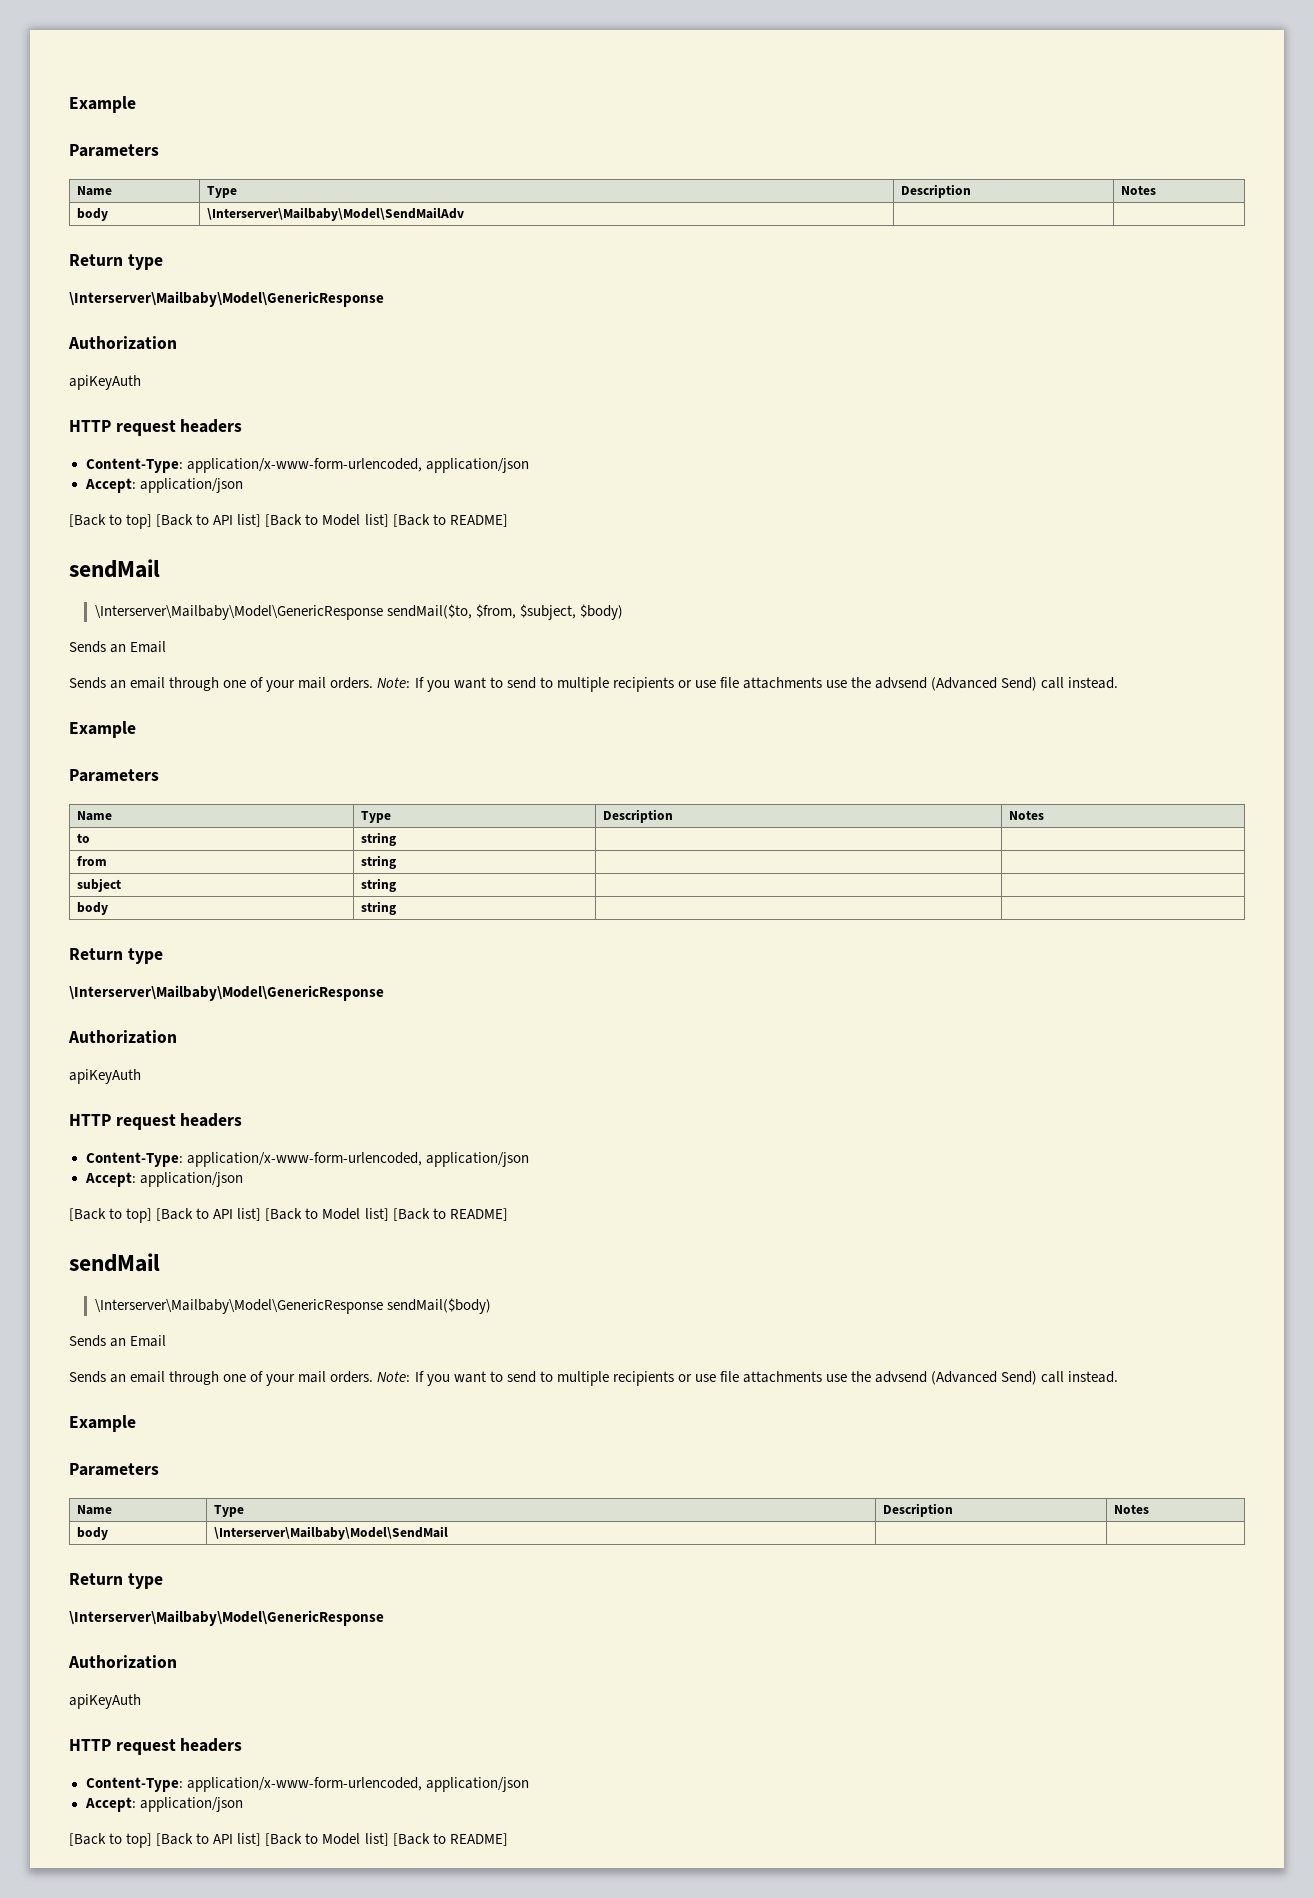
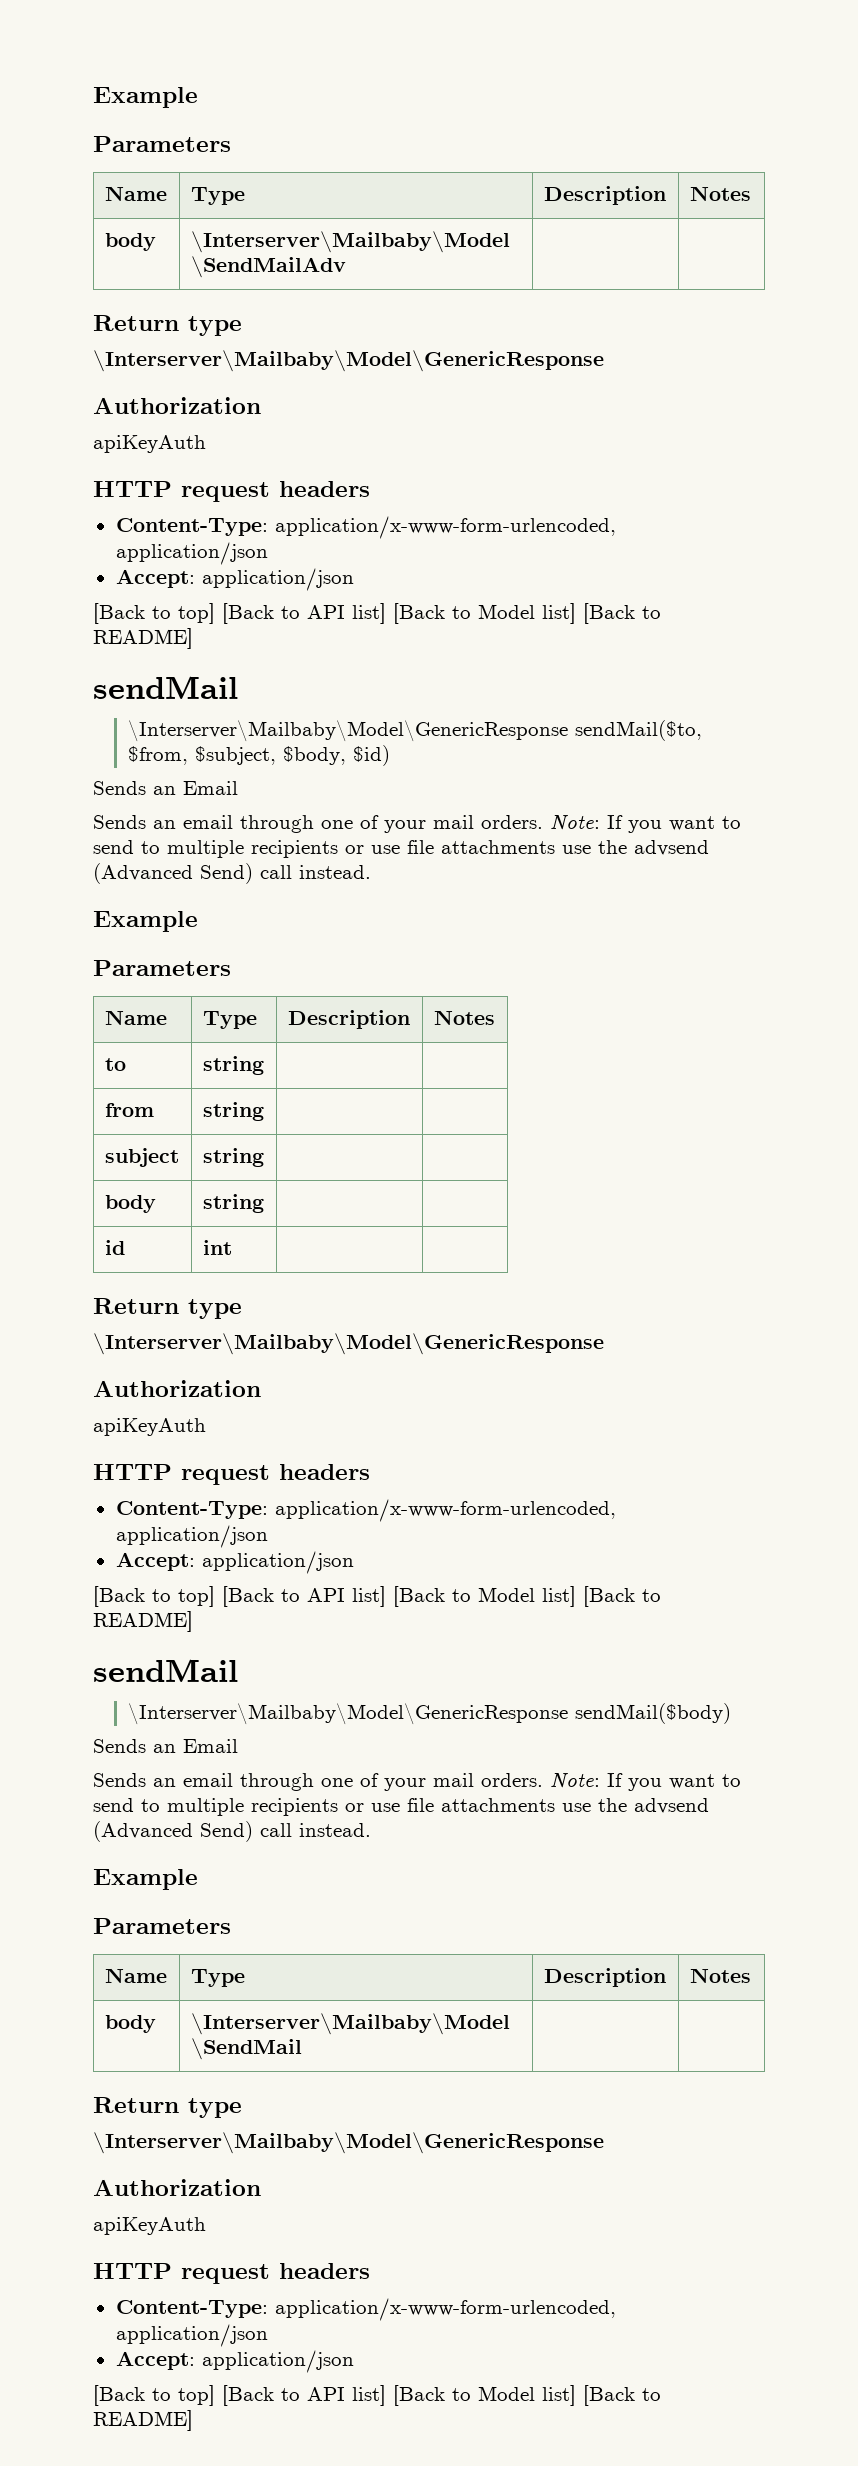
- \Interserver\Mailbaby\Model\GenericResponse sendMail($to, $from, $subject, $body)
+ \Interserver\Mailbaby\Model\GenericResponse sendMail($to, $from, $subject, $body, $id)
+ id | int | |

